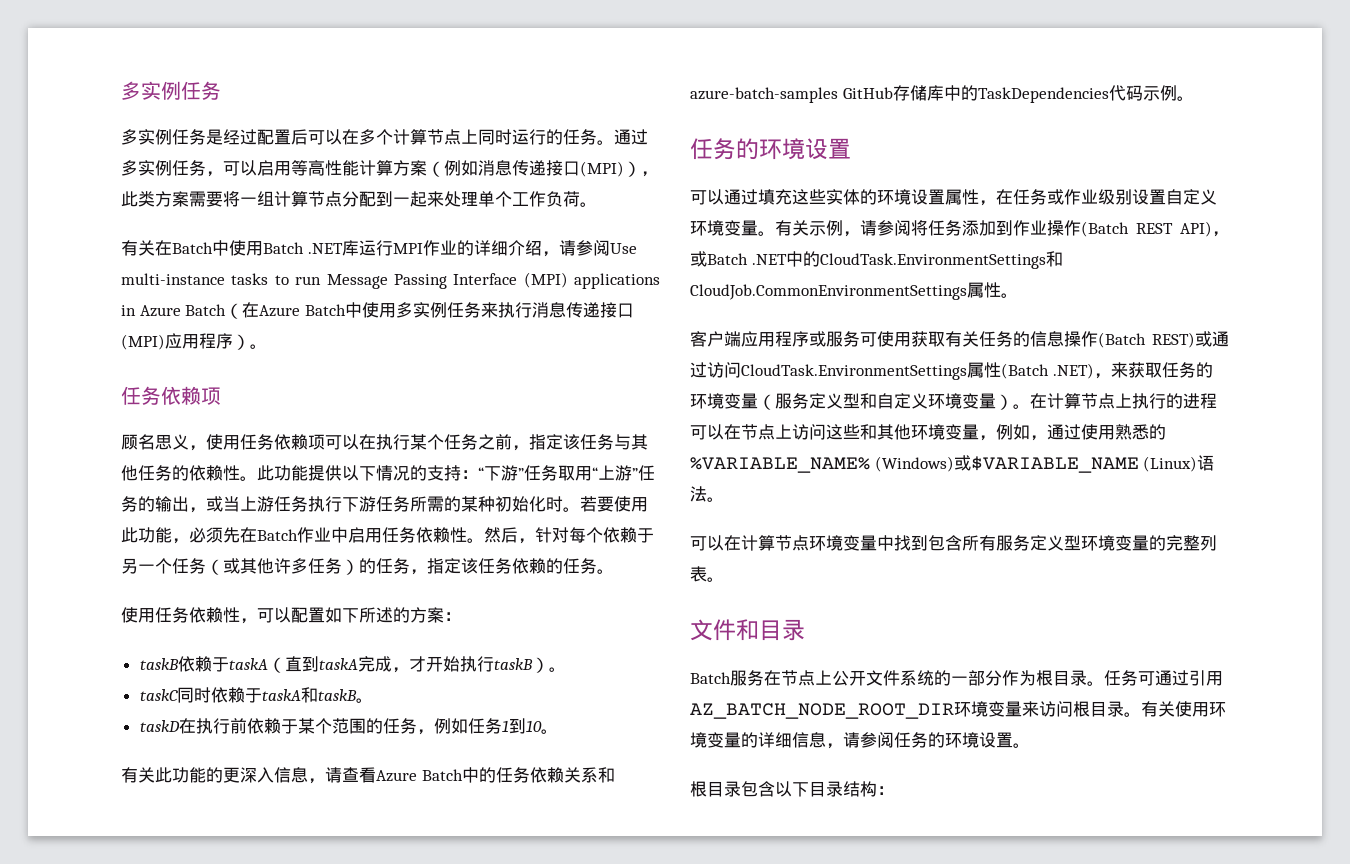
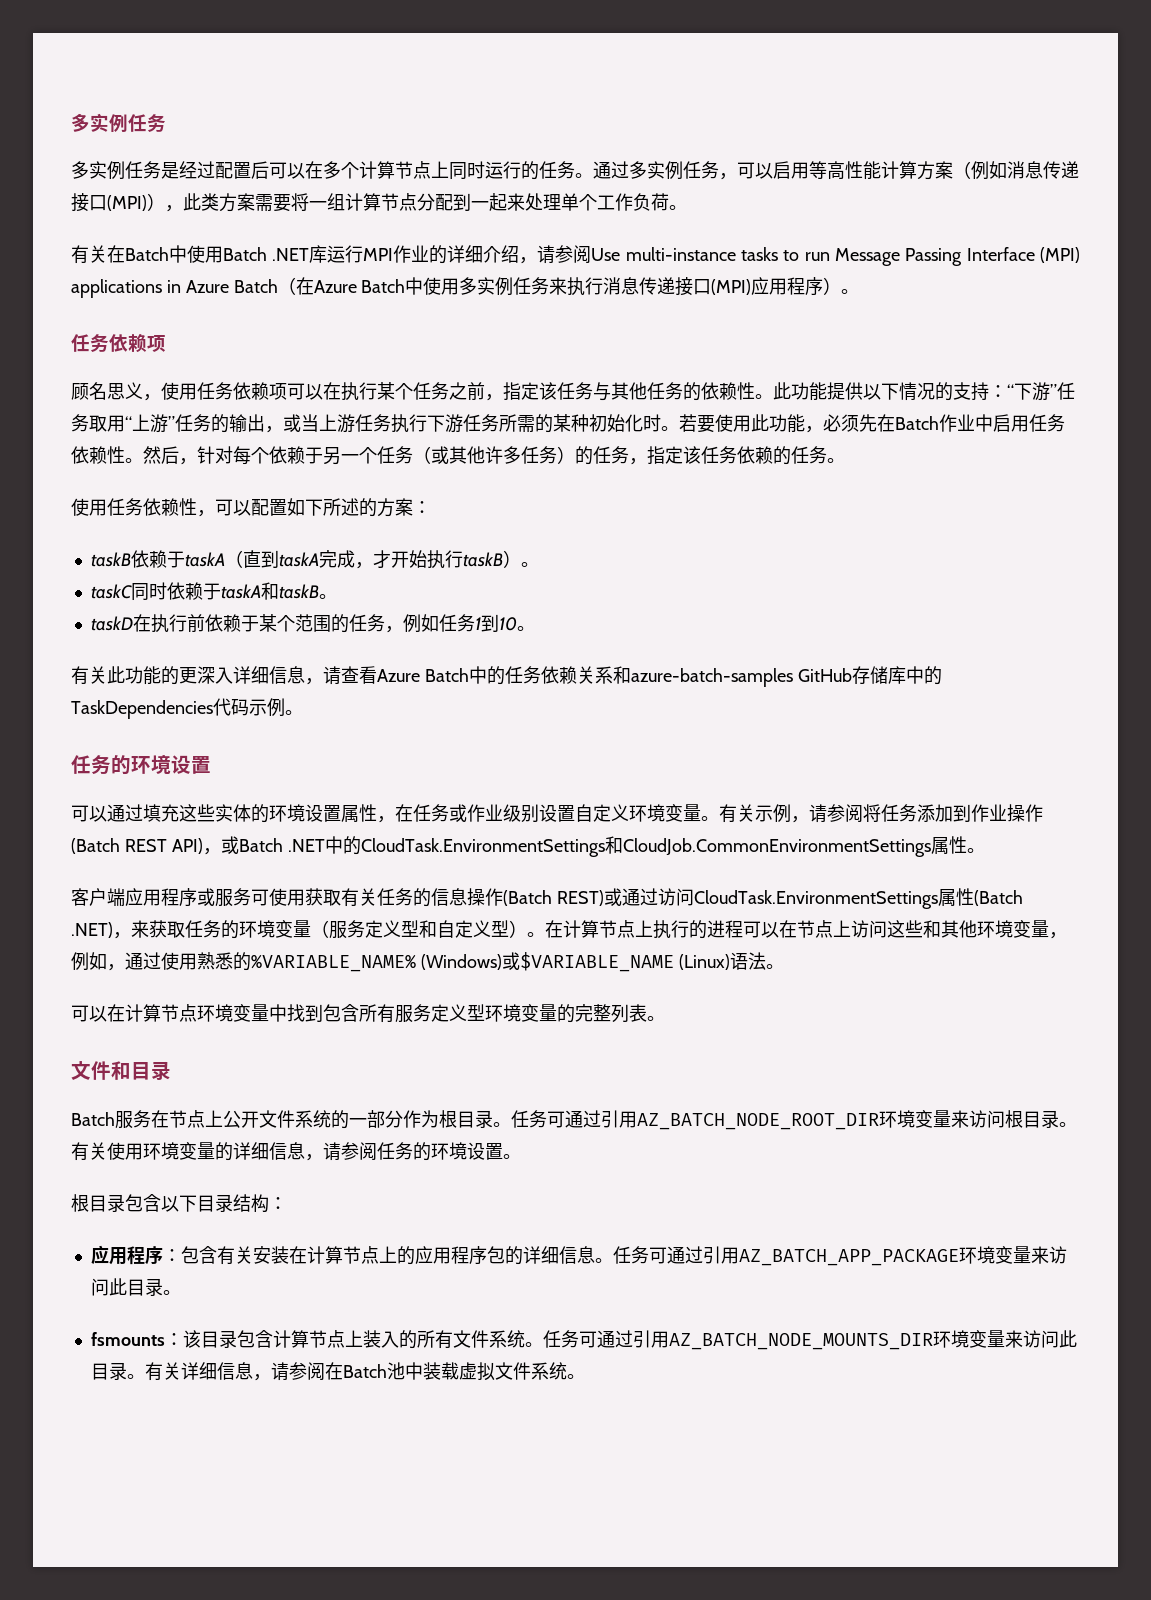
- 有关此功能的更深入信息，请查看Azure Batch中的任务依赖关系和azure-batch-samples GitHub存储库中的TaskDependencies代码示例。
+ 有关此功能的更深入详细信息，请查看Azure Batch中的任务依赖关系和azure-batch-samples GitHub存储库中的TaskDependencies代码示例。
- 客户端应用程序或服务可使用获取有关任务的信息操作(Batch REST)或通过访问CloudTask.EnvironmentSettings属性(Batch .NET)，来获取任务的环境变量（服务定义型和自定义环境变量）。
+ 客户端应用程序或服务可使用获取有关任务的信息操作(Batch REST)或通过访问CloudTask.EnvironmentSettings属性(Batch .NET)，来获取任务的环境变量（服务定义型和自定义型）。
+ 应用程序：包含有关安装在计算节点上的应用程序包的详细信息。任务可通过引用AZ_BATCH_APP_PACKAGE环境变量来访问此目录。
+ fsmounts：该目录包含计算节点上装入的所有文件系统。任务可通过引用AZ_BATCH_NODE_MOUNTS_DIR环境变量来访问此目录。有关详细信息，请参阅在Batch池中装载虚拟文件系统。

